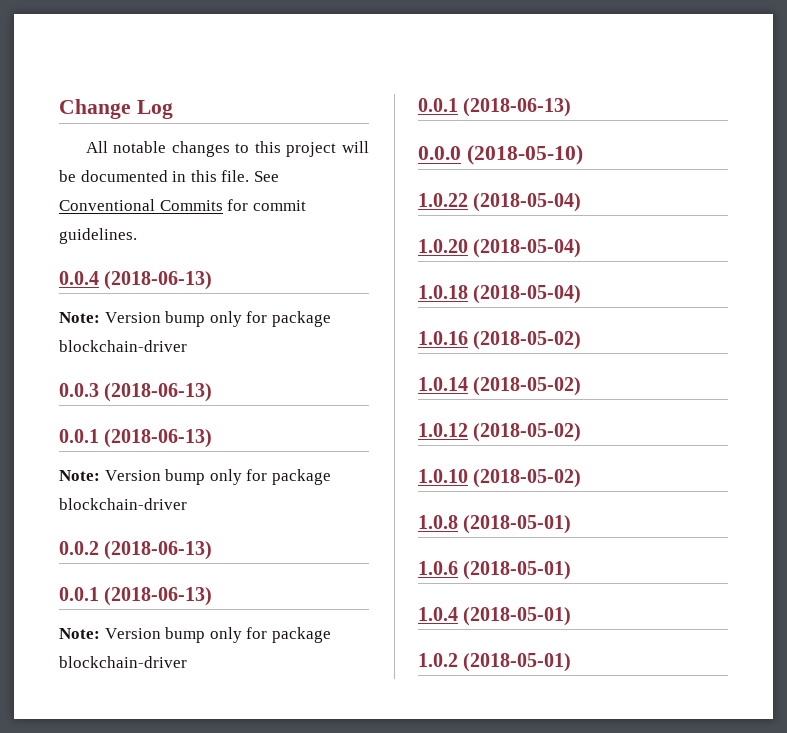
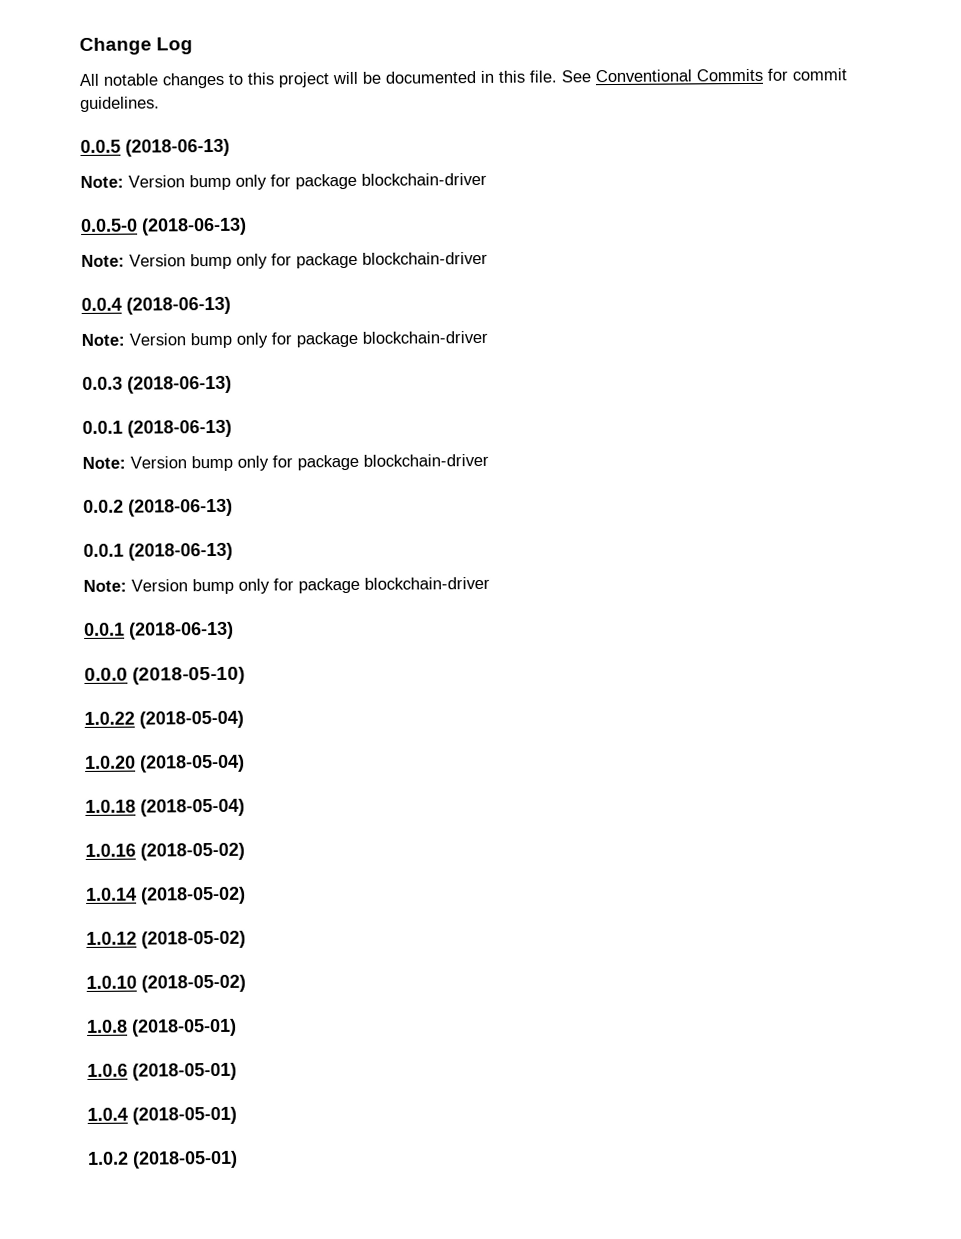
+ 0.0.5 (2018-06-13)
+ Note: Version bump only for package blockchain-driver
+ 0.0.5-0 (2018-06-13)
+ Note: Version bump only for package blockchain-driver

